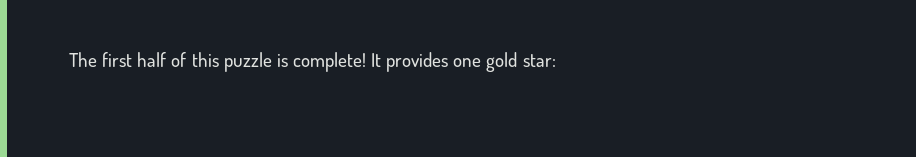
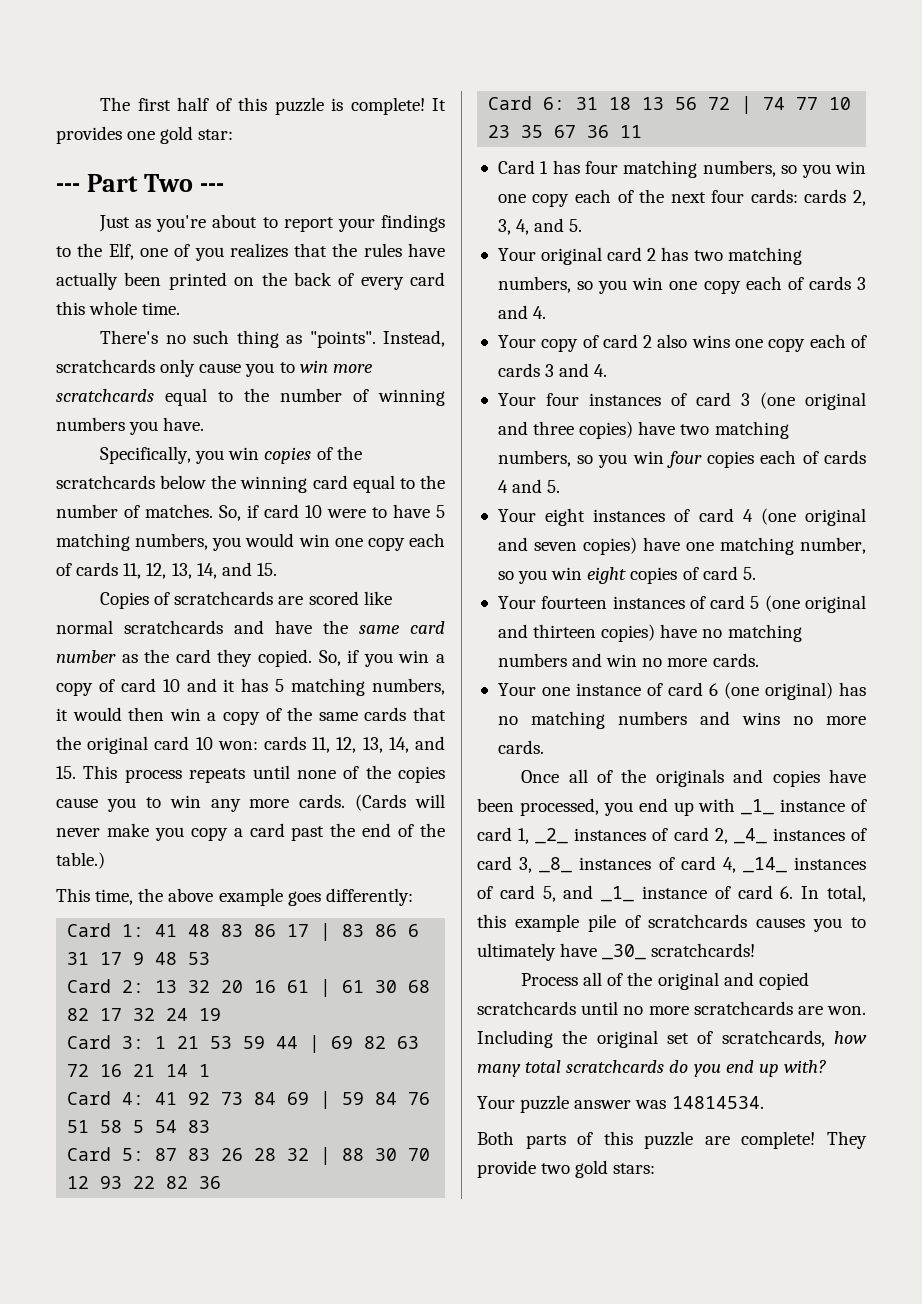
+ --- Part Two ---
+ Just as you're about to report your findings to the Elf, one of you realizes that the rules have actually been printed on the back of every card this whole time.
+ There's no such thing as "points". Instead, scratchcards only cause you to win more scratchcards equal to the number of winning numbers you have.
+ Specifically, you win copies of the scratchcards below the winning card equal to the number of matches. So, if card 10 were to have 5 matching numbers, you would win one copy each of cards 11, 12, 13, 14, and 15.
+ Copies of scratchcards are scored like normal scratchcards and have the same card number as the card they copied. So, if you win a copy of card 10 and it has 5 matching numbers, it would then win a copy of the same cards that the original card 10 won: cards 11, 12, 13, 14, and 15. This process repeats until none of the copies cause you to win any more cards. (Cards will never make you copy a card past the end of the table.)
+ This time, the above example goes differently:
+ Card 1: 41 48 83 86 17 | 83 86 6 31 17 9 48 53
+ Card 2: 13 32 20 16 61 | 61 30 68 82 17 32 24 19
+ Card 3: 1 21 53 59 44 | 69 82 63 72 16 21 14 1
+ Card 4: 41 92 73 84 69 | 59 84 76 51 58 5 54 83
+ Card 5: 87 83 26 28 32 | 88 30 70 12 93 22 82 36
+ Card 6: 31 18 13 56 72 | 74 77 10 23 35 67 36 11
+ Card 1 has four matching numbers, so you win one copy each of the next four cards: cards 2, 3, 4, and 5.
+ Your original card 2 has two matching numbers, so you win one copy each of cards 3 and 4.
+ Your copy of card 2 also wins one copy each of cards 3 and 4.
+ Your four instances of card 3 (one original and three copies) have two matching numbers, so you win four copies each of cards 4 and 5.
+ Your eight instances of card 4 (one original and seven copies) have one matching number, so you win eight copies of card 5.
+ Your fourteen instances of card 5 (one original and thirteen copies) have no matching numbers and win no more cards.
+ Your one instance of card 6 (one original) has no matching numbers and wins no more cards.
+ Once all of the originals and copies have been processed, you end up with _1_ instance of card 1, _2_ instances of card 2, _4_ instances of card 3, _8_ instances of card 4, _14_ instances of card 5, and _1_ instance of card 6. In total, this example pile of scratchcards causes you to ultimately have _30_ scratchcards!
+ Process all of the original and copied scratchcards until no more scratchcards are won. Including the original set of scratchcards, how many total scratchcards do you end up with?
+ Your puzzle answer was 14814534.
+ Both parts of this puzzle are complete! They provide two gold stars:

